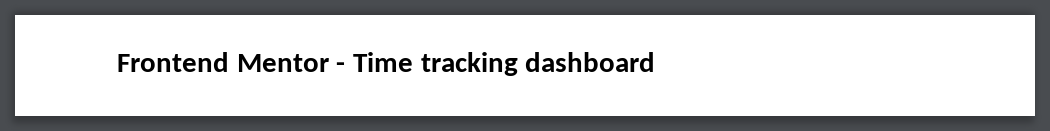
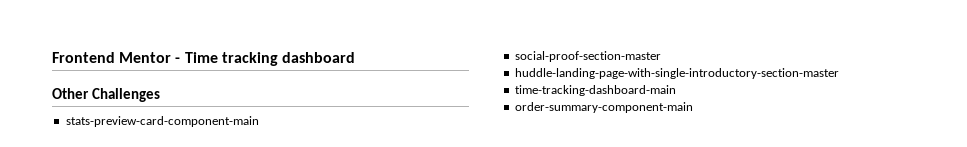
+ Other Challenges
+ stats-preview-card-component-main
+ social-proof-section-master
+ huddle-landing-page-with-single-introductory-section-master
+ time-tracking-dashboard-main
+ order-summary-component-main

